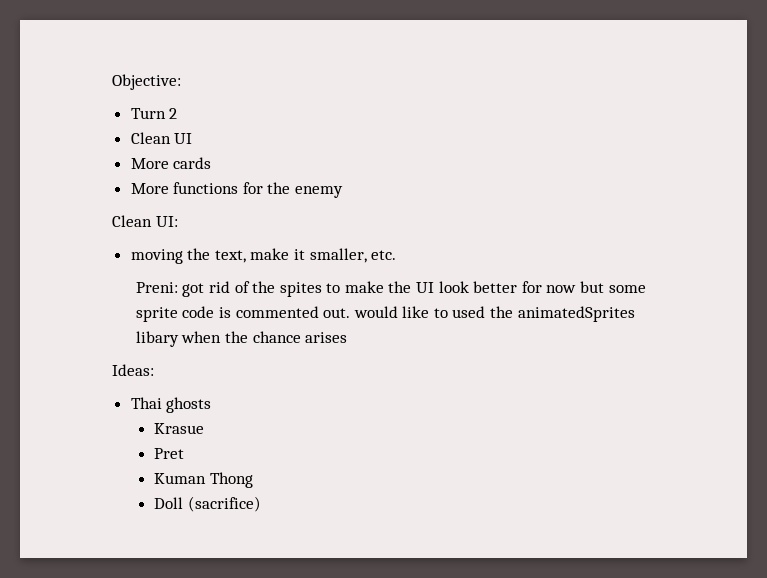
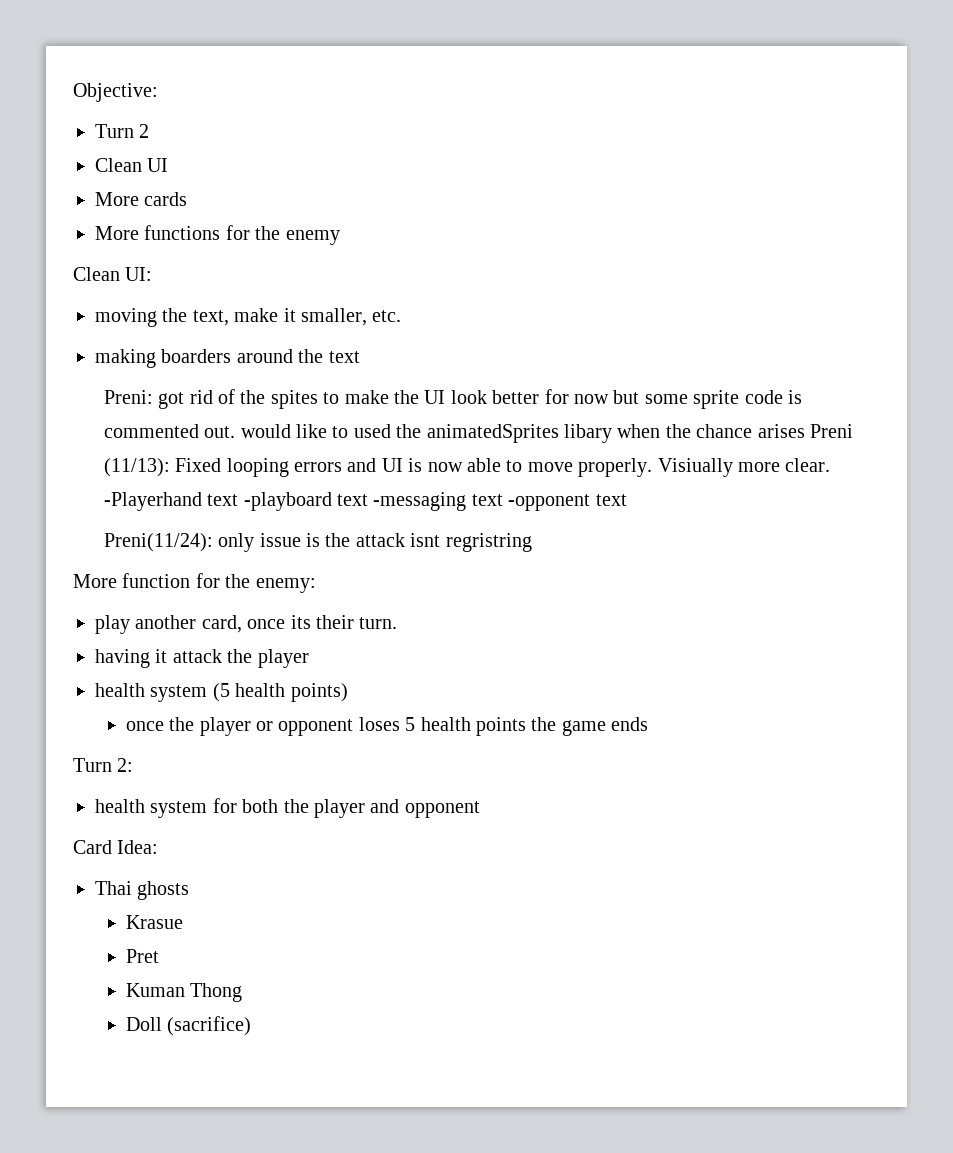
+ making boarders around the text
- Preni: got rid of the spites to make the UI look better for now but some sprite code is commented out. would like to used the animatedSprites libary when the chance arises
- Ideas:
+ Preni: got rid of the spites to make the UI look better for now but some sprite code is commented out. would like to used the animatedSprites libary when the chance arises Preni (11/13): Fixed looping errors and UI is now able to move properly. Visiually more clear. -Playerhand text -playboard text -messaging text -opponent text
+ Preni(11/24): only issue is the attack isnt regristring
+ More function for the enemy:
+ play another card, once its their turn.
+ having it attack the player
+ health system (5 health points)
+ once the player or opponent loses 5 health points the game ends
+ Turn 2:
+ health system for both the player and opponent
+ Card Idea:

